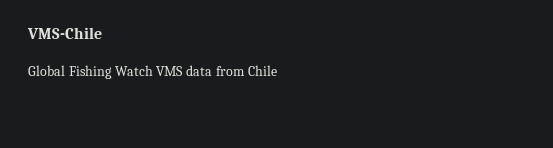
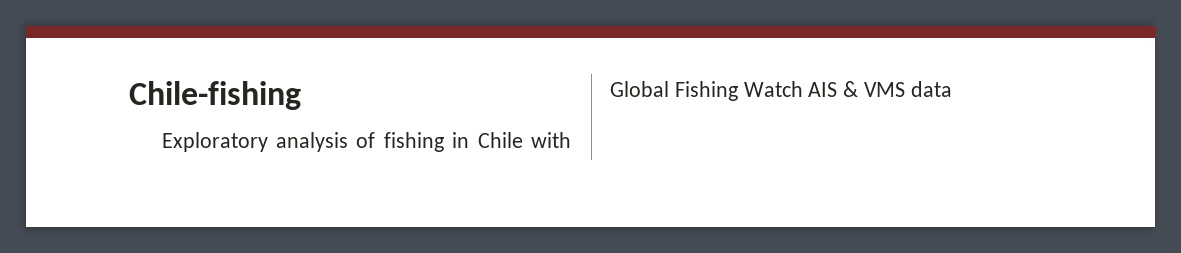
- VMS-Chile
- Global Fishing Watch VMS data from Chile
+ Chile-fishing
+ Exploratory analysis of fishing in Chile with Global Fishing Watch AIS & VMS data

